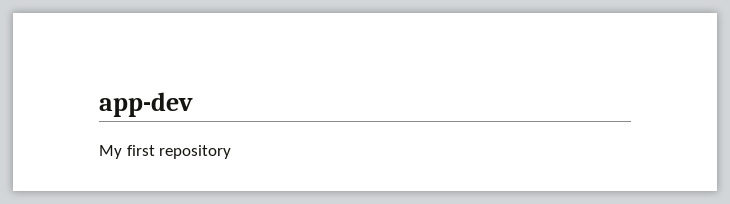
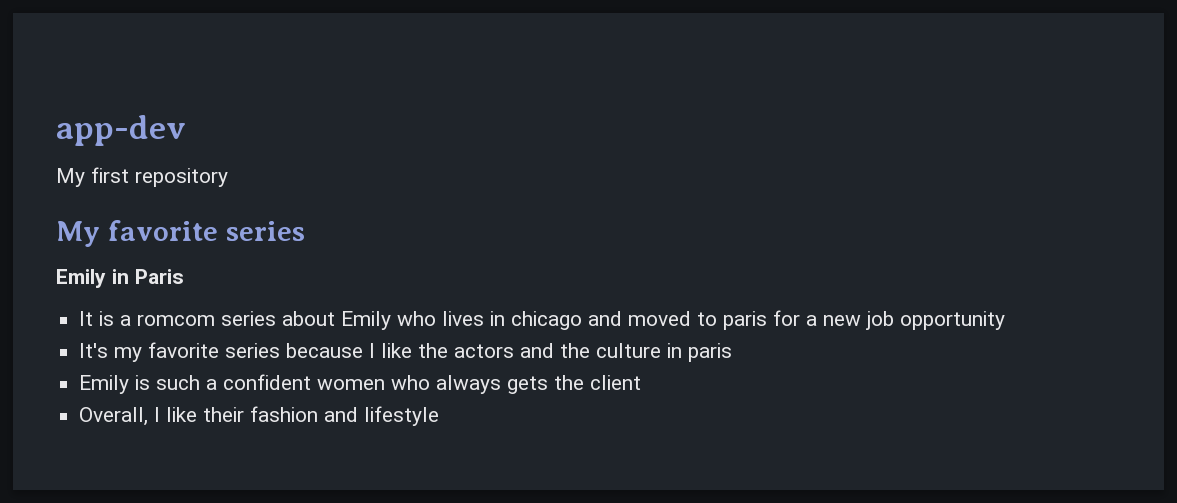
+ My favorite series
+ Emily in Paris
+ It is a romcom series about Emily who lives in chicago and moved to paris for a new job opportunity
+ It's my favorite series because I like the actors and the culture in paris
+ Emily is such a confident women who always gets the client
+ Overall, I like their fashion and lifestyle

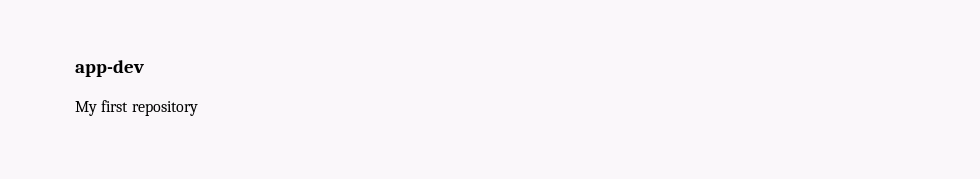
- My favorite series
- Emily in Paris
- It is a romcom series about Emily who lives in chicago and moved to paris for a new job opportunity
- It's my favorite series because I like the actors and the culture in paris
- Emily is such a confident women who always gets the client
- Overall, I like their fashion and lifestyle

